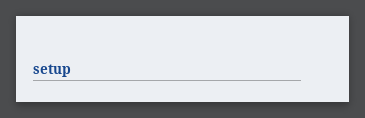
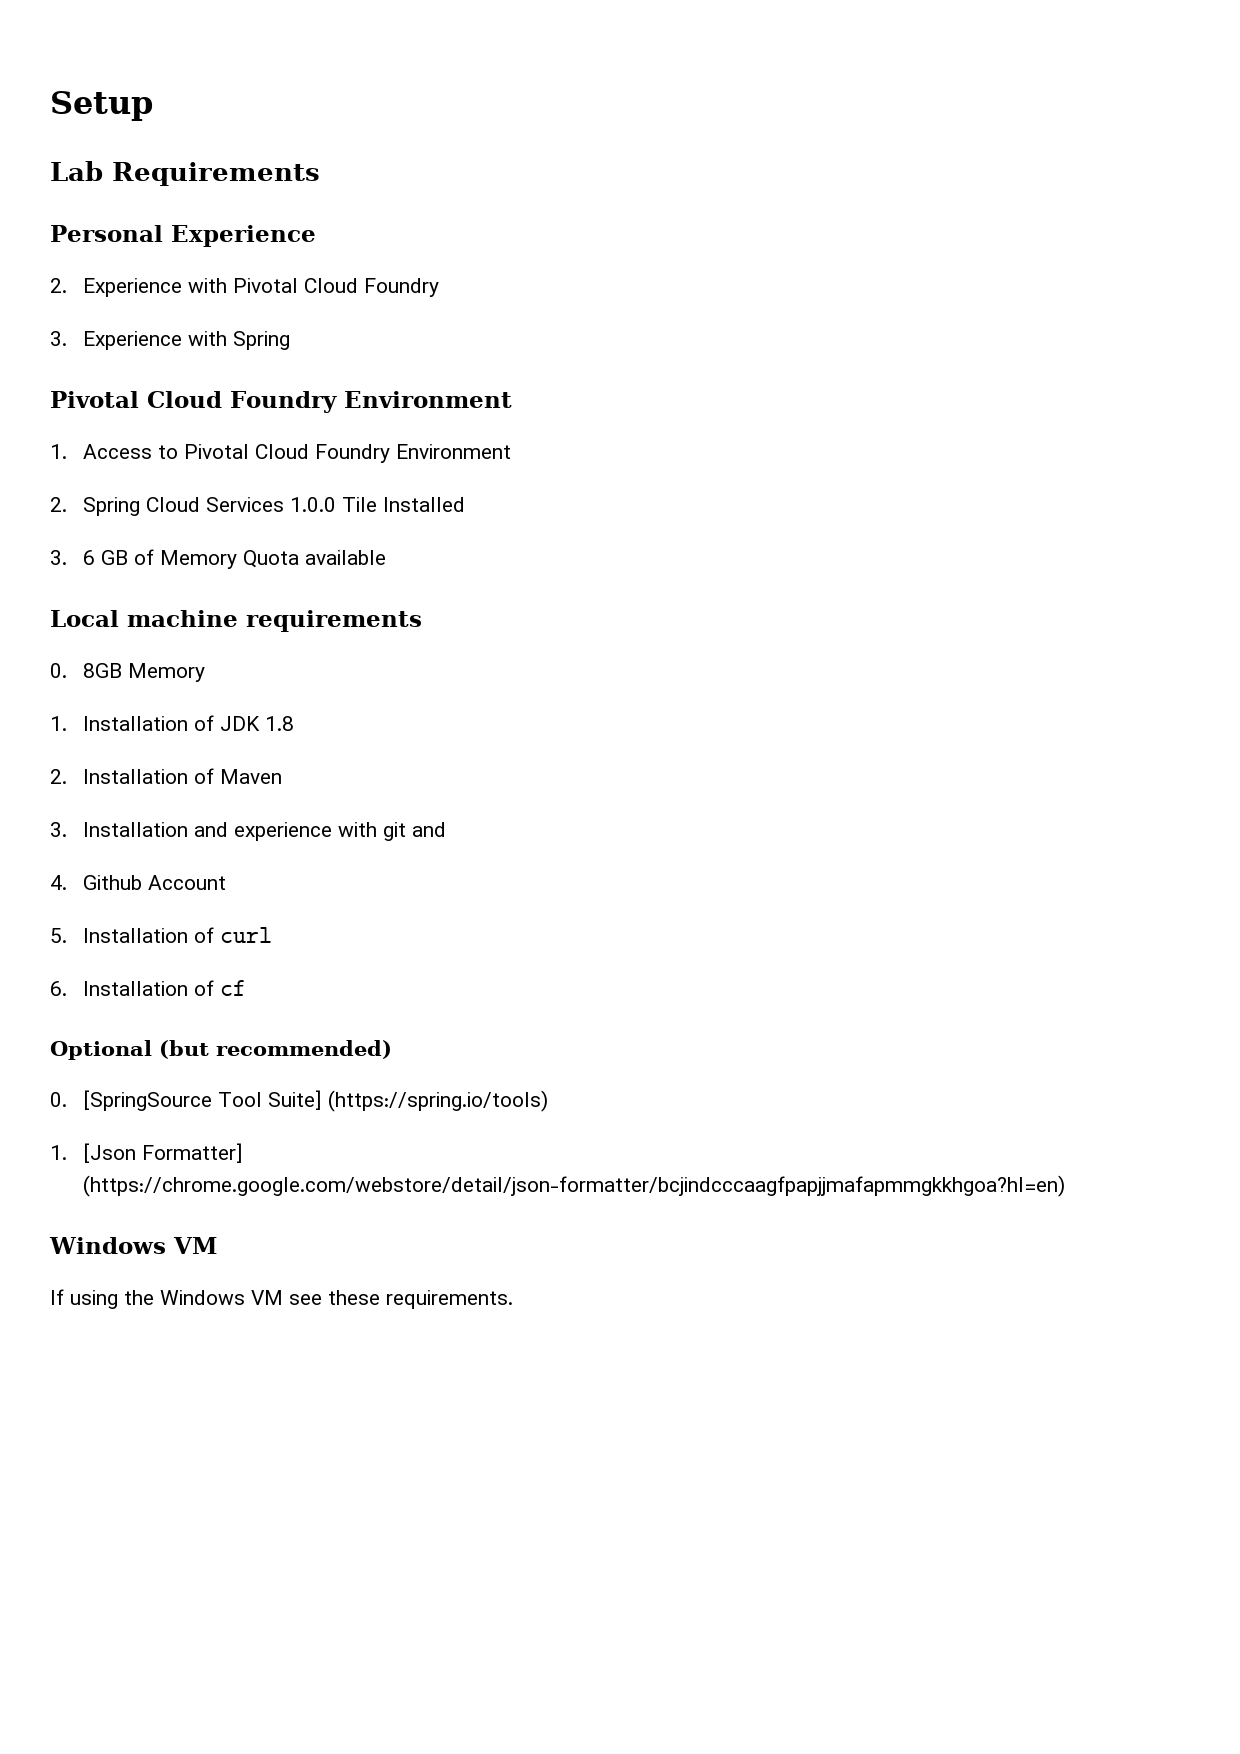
- setup
+ Setup
+ Lab Requirements
+ Personal Experience
+ 2. Experience with Pivotal Cloud Foundry
+ 3. Experience with Spring
+ Pivotal Cloud Foundry Environment
+ 1. Access to Pivotal Cloud Foundry Environment
+ 2. Spring Cloud Services 1.0.0 Tile Installed
+ 3. 6 GB of Memory Quota available
+ Local machine requirements
+ 0. 8GB Memory
+ 1. Installation of JDK 1.8
+ 2. Installation of Maven
+ 3. Installation and experience with git and
+ 4. Github Account
+ 5. Installation of curl
+ 6. Installation of cf
+ Optional (but recommended)
+ 0. [SpringSource Tool Suite] (https://spring.io/tools)
+ 1. [Json Formatter] (https://chrome.google.com/webstore/detail/json-formatter/bcjindcccaagfpapjjmafapmmgkkhgoa?hl=en)
+ Windows VM
+ If using the Windows VM see these requirements.

